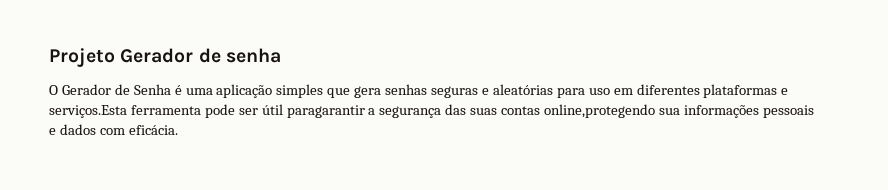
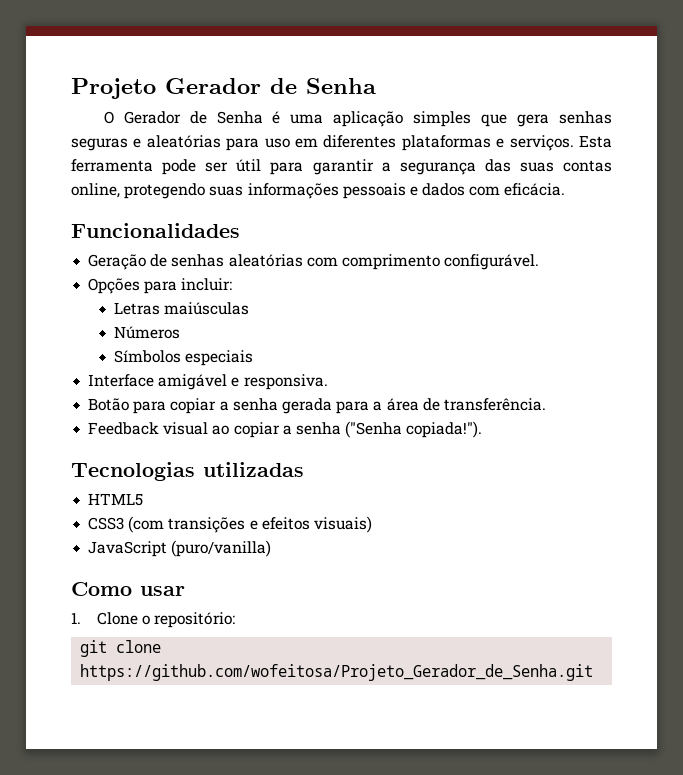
- Projeto Gerador de senha
+ Projeto Gerador de Senha
- O Gerador de Senha é uma aplicação simples que gera senhas seguras e aleatórias para uso em diferentes plataformas e serviços.Esta ferramenta pode ser útil paragarantir a segurança das suas contas online,protegendo sua informações pessoais e dados com eficácia.
+ O Gerador de Senha é uma aplicação simples que gera senhas seguras e aleatórias para uso em diferentes plataformas e serviços. Esta ferramenta pode ser útil para garantir a segurança das suas contas online, protegendo suas informações pessoais e dados com eficácia.
+ Funcionalidades
+ Geração de senhas aleatórias com comprimento configurável.
+ Opções para incluir:
+ Letras maiúsculas
+ Números
+ Símbolos especiais
+ Interface amigável e responsiva.
+ Botão para copiar a senha gerada para a área de transferência.
+ Feedback visual ao copiar a senha ("Senha copiada!").
+ Tecnologias utilizadas
+ HTML5
+ CSS3 (com transições e efeitos visuais)
+ JavaScript (puro/vanilla)
+ Como usar
+ 1. Clone o repositório:
+ git clone https://github.com/wofeitosa/Projeto_Gerador_de_Senha.git

